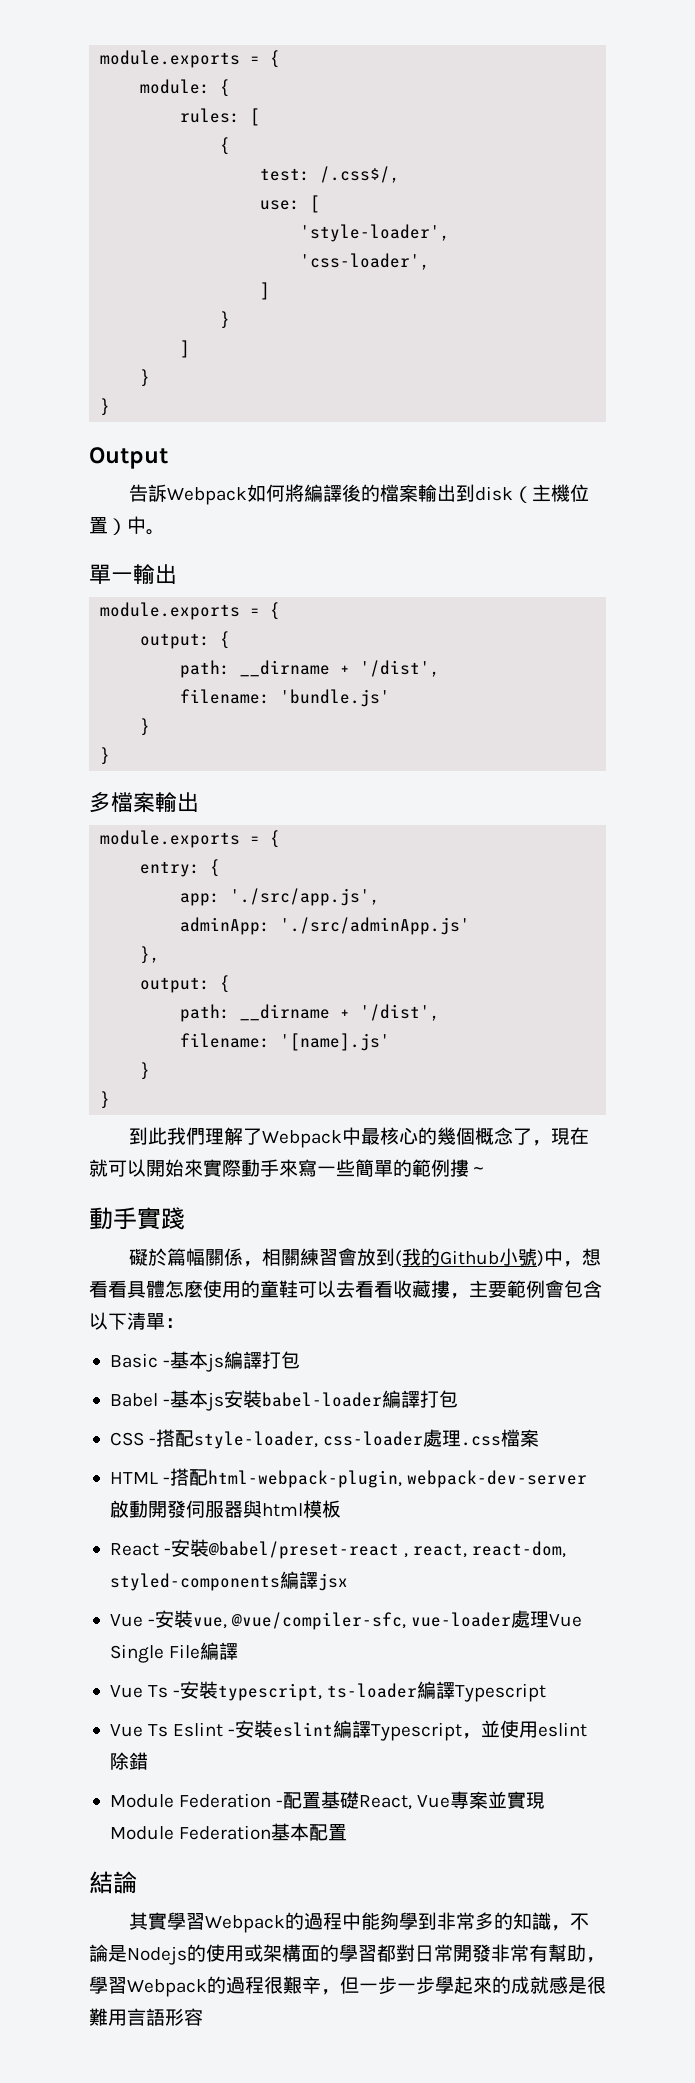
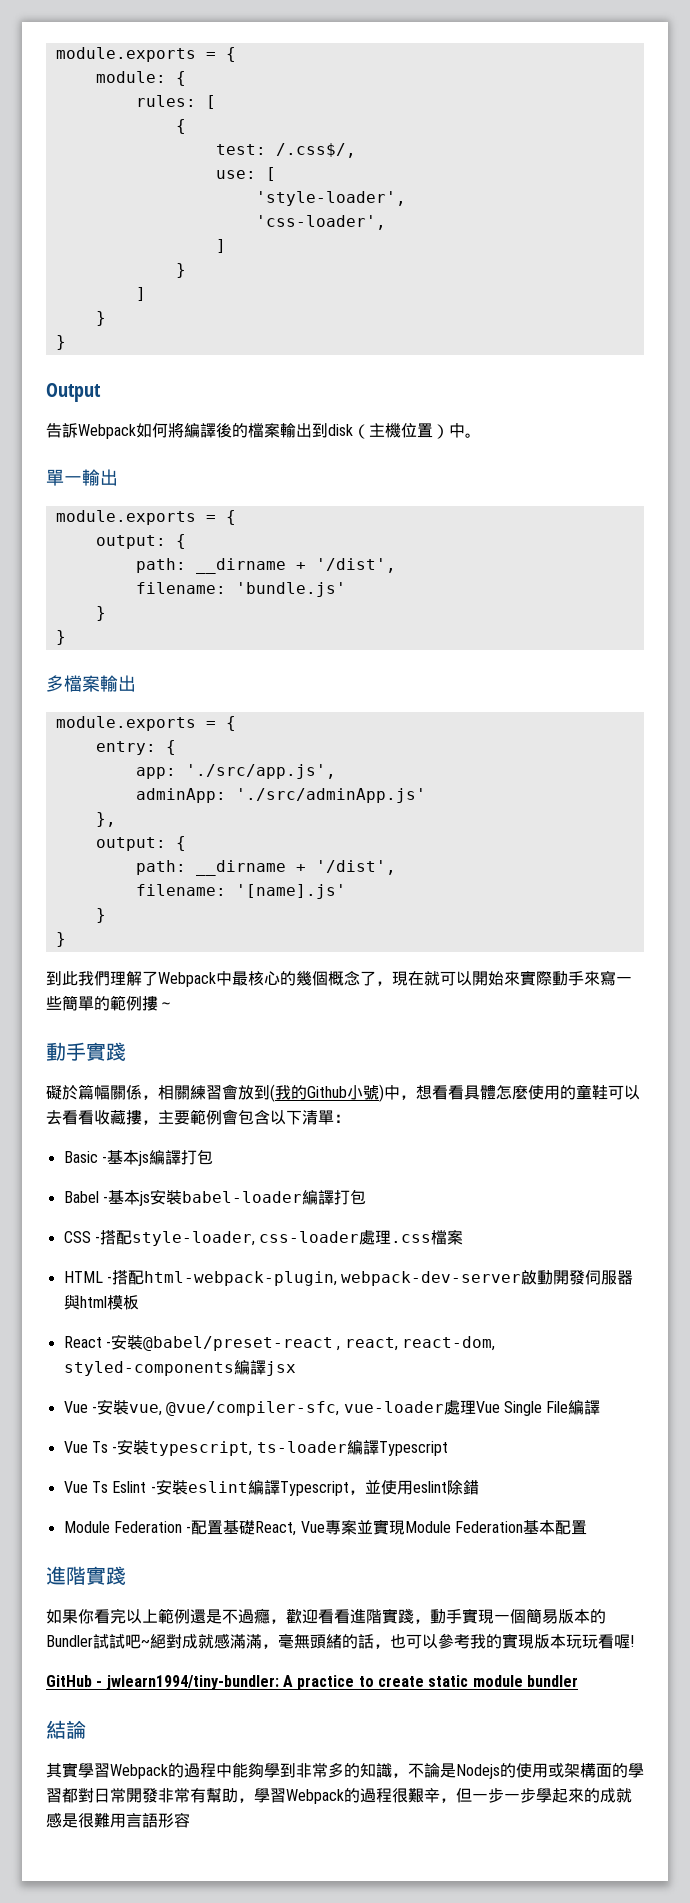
  Module Federation -配置基礎React, Vue專案並實現Module Federation基本配置
+ 進階實踐
+ 如果你看完以上範例還是不過癮，歡迎看看進階實踐，動手實現一個簡易版本的Bundler試試吧~絕對成就感滿滿，毫無頭緒的話，也可以參考我的實現版本玩玩看喔!
+ GitHub - jwlearn1994/tiny-bundler: A practice to create static module bundler

